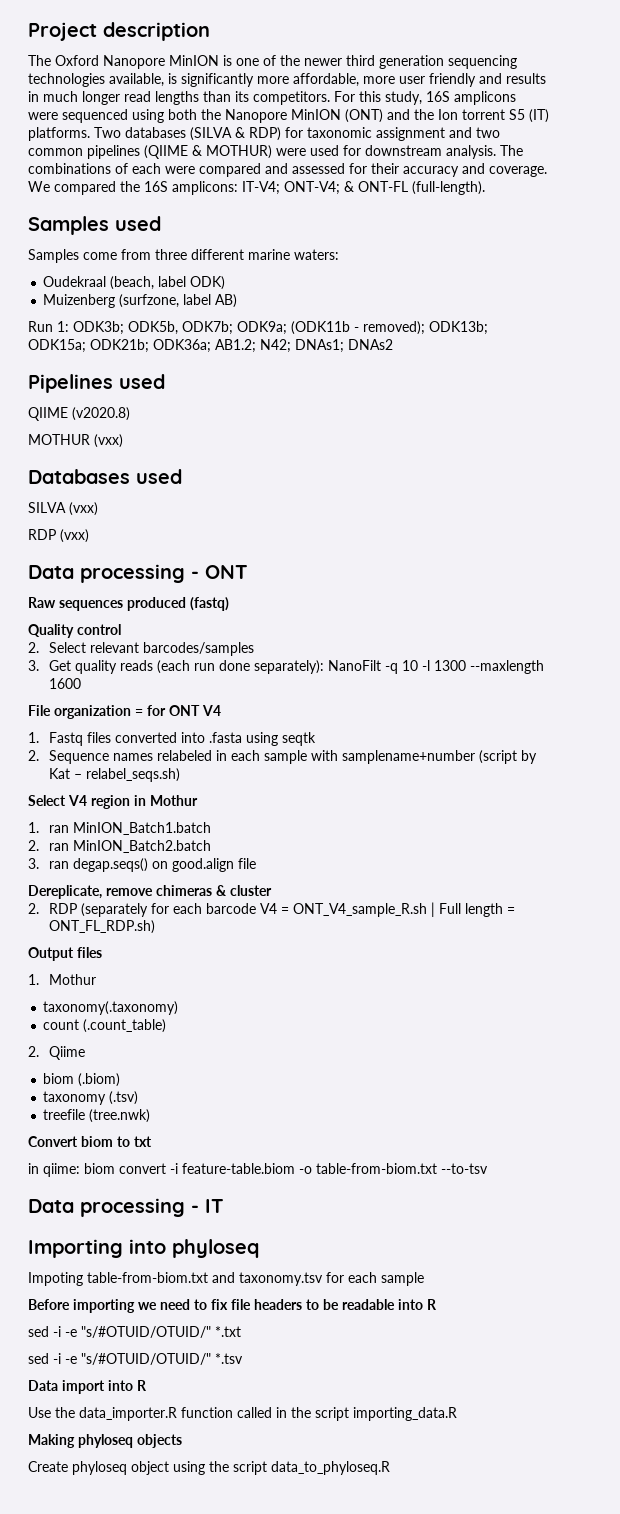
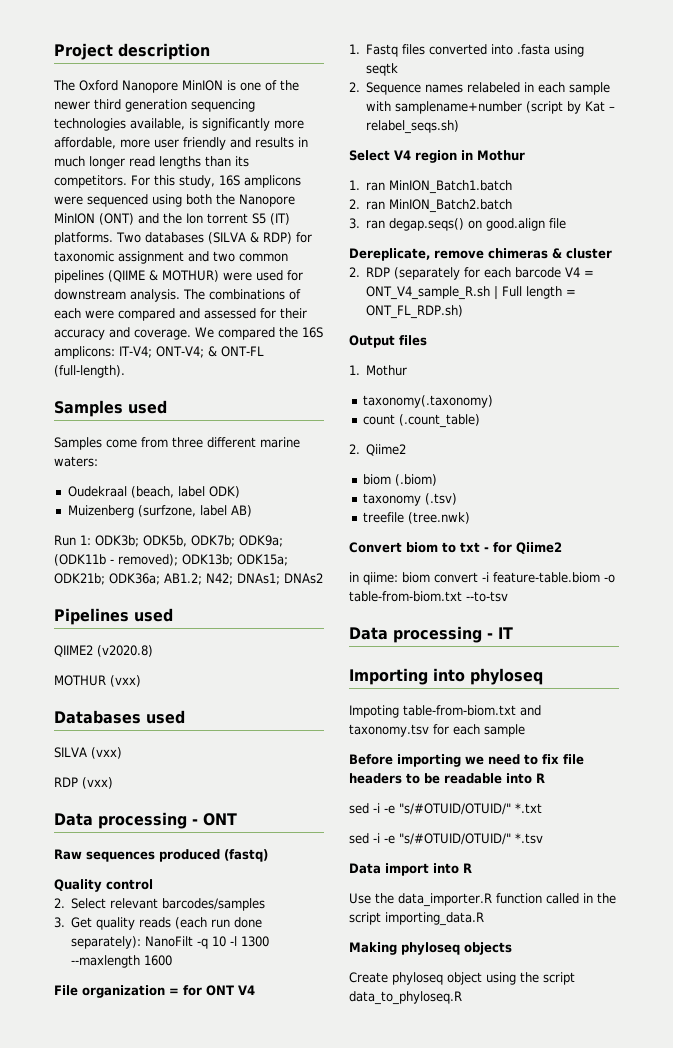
- QIIME (v2020.8)
+ QIIME2 (v2020.8)
- 2. Qiime
+ 2. Qiime2
- Convert biom to txt
+ Convert biom to txt - for Qiime2

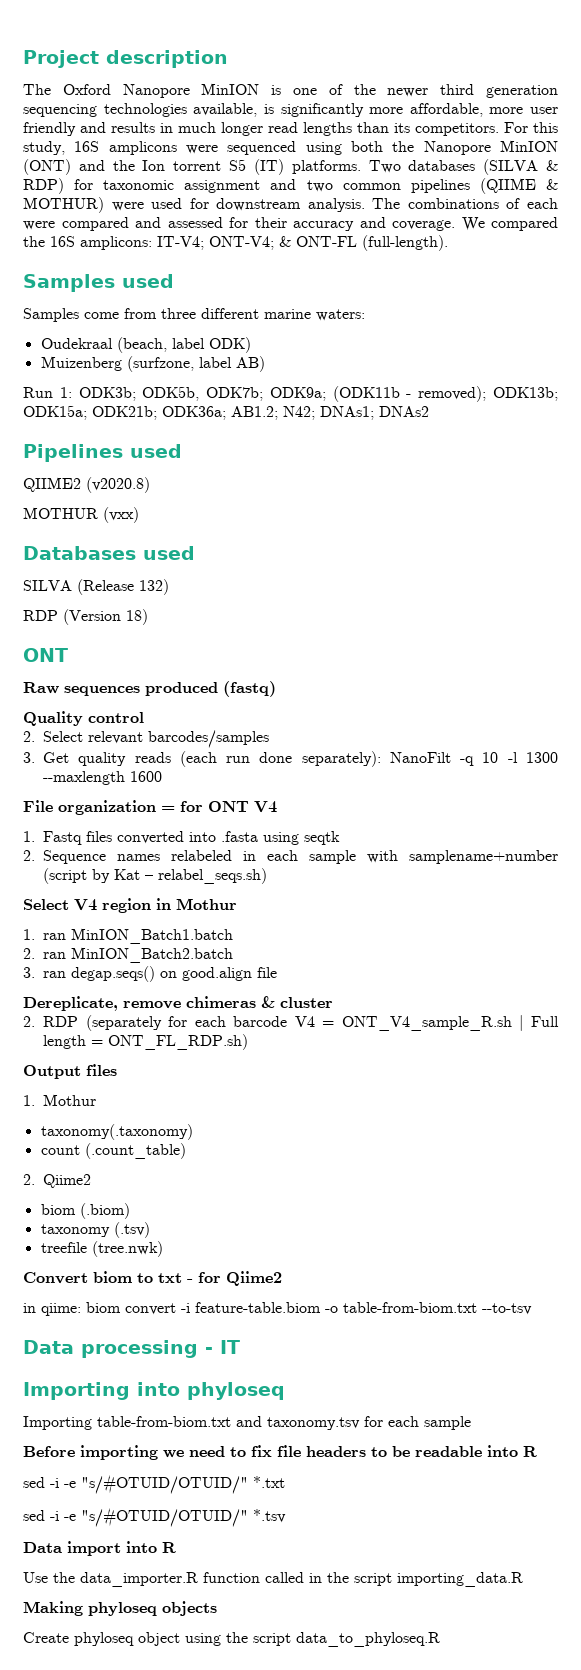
- SILVA (vxx)
- RDP (vxx)
- Data processing - ONT
+ SILVA (Release 132)
+ RDP (Version 18)
+ ONT
- Impoting table-from-biom.txt and taxonomy.tsv for each sample
+ Importing table-from-biom.txt and taxonomy.tsv for each sample

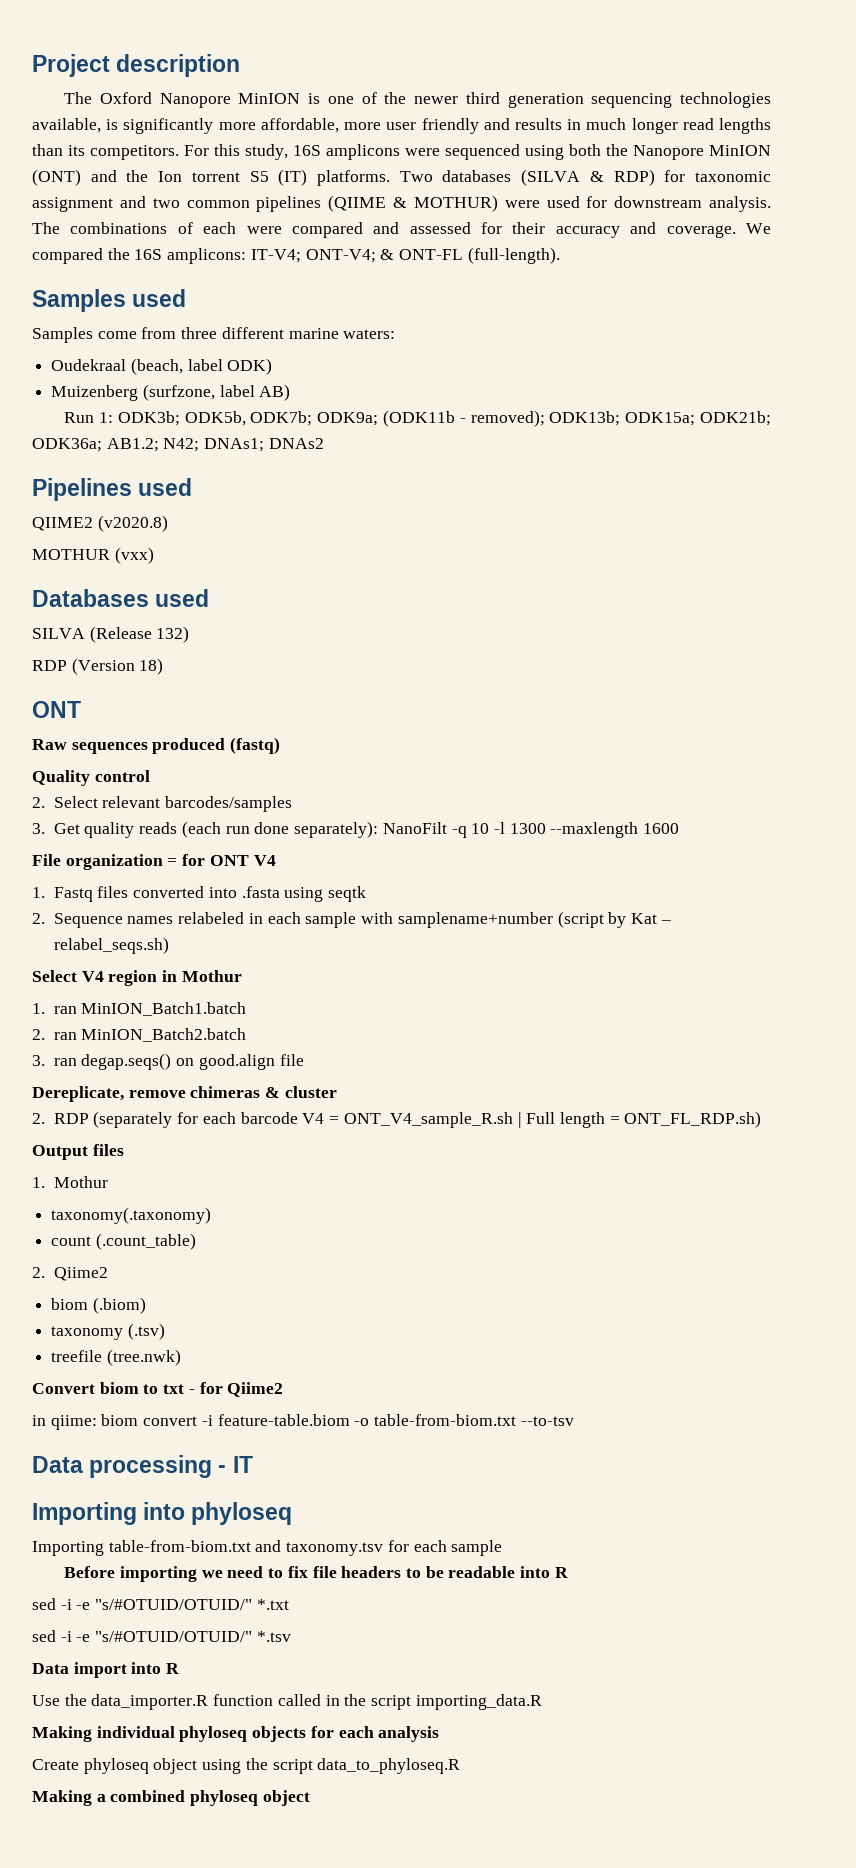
- Making phyloseq objects
+ Making individual phyloseq objects for each analysis
+ Making a combined phyloseq object

